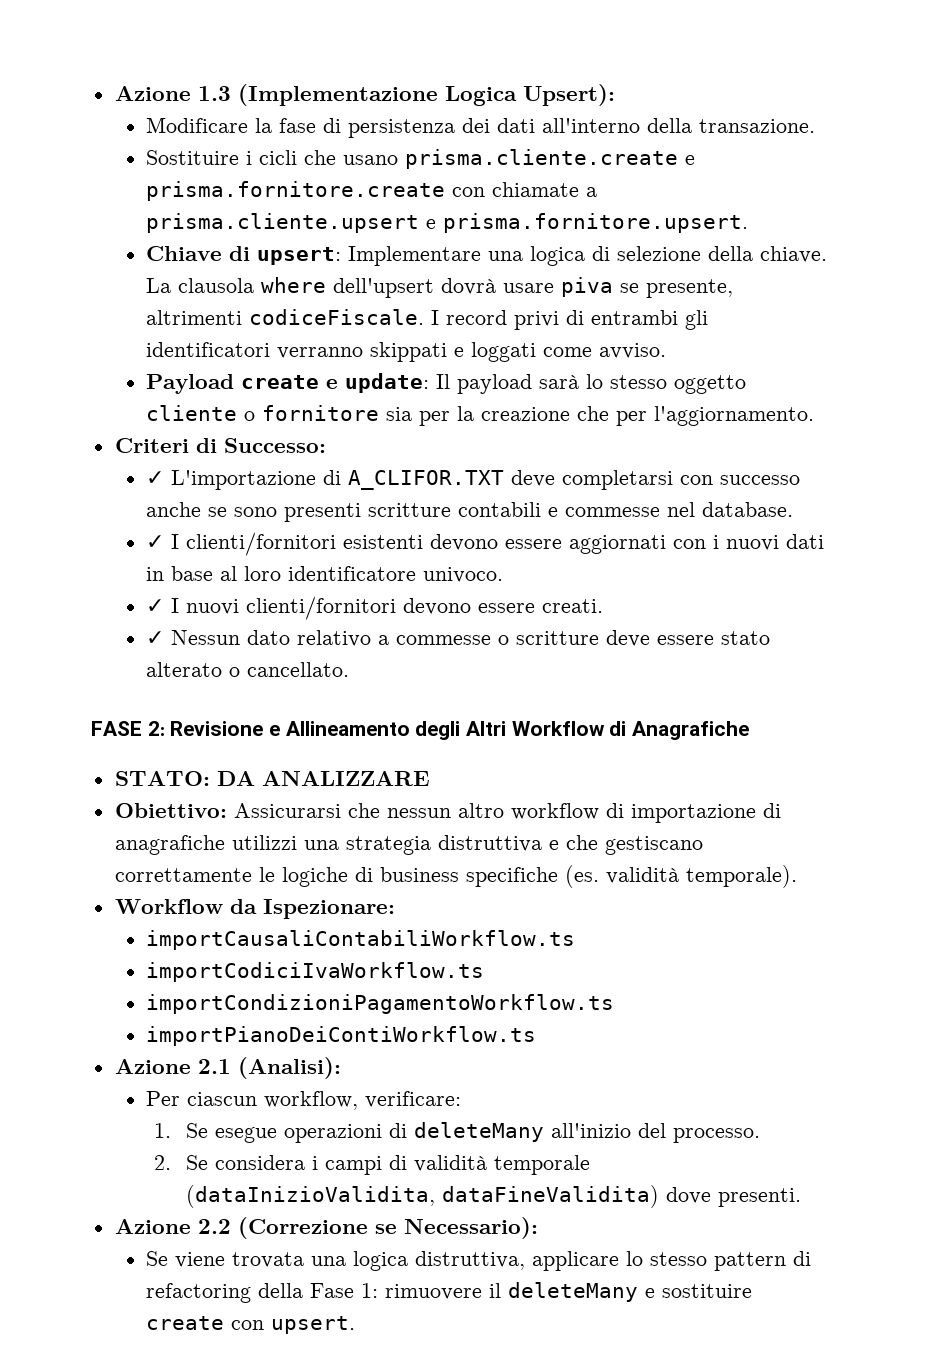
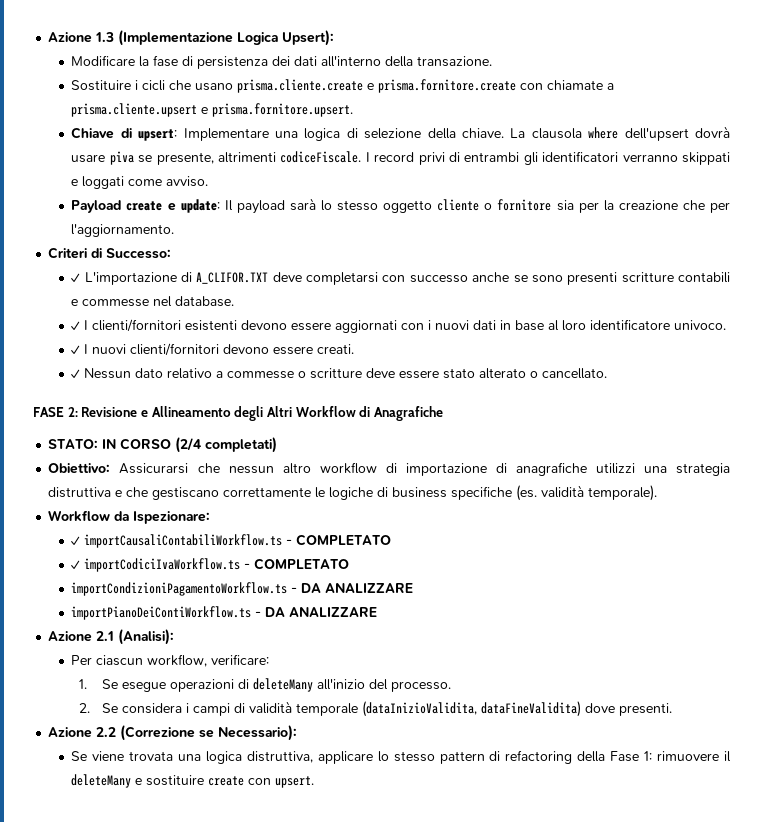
- STATO: DA ANALIZZARE
+ STATO: IN CORSO (2/4 completati)
- importCausaliContabiliWorkflow.ts
- importCodiciIvaWorkflow.ts
+ ✓ importCausaliContabiliWorkflow.ts - COMPLETATO
+ ✓ importCodiciIvaWorkflow.ts - COMPLETATO
- importCondizioniPagamentoWorkflow.ts
- importPianoDeiContiWorkflow.ts
+ importCondizioniPagamentoWorkflow.ts - DA ANALIZZARE
+ importPianoDeiContiWorkflow.ts - DA ANALIZZARE

